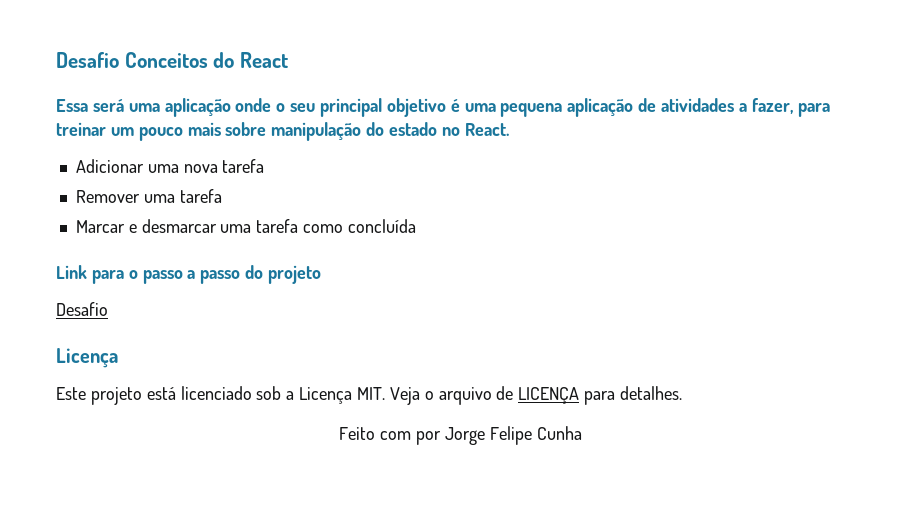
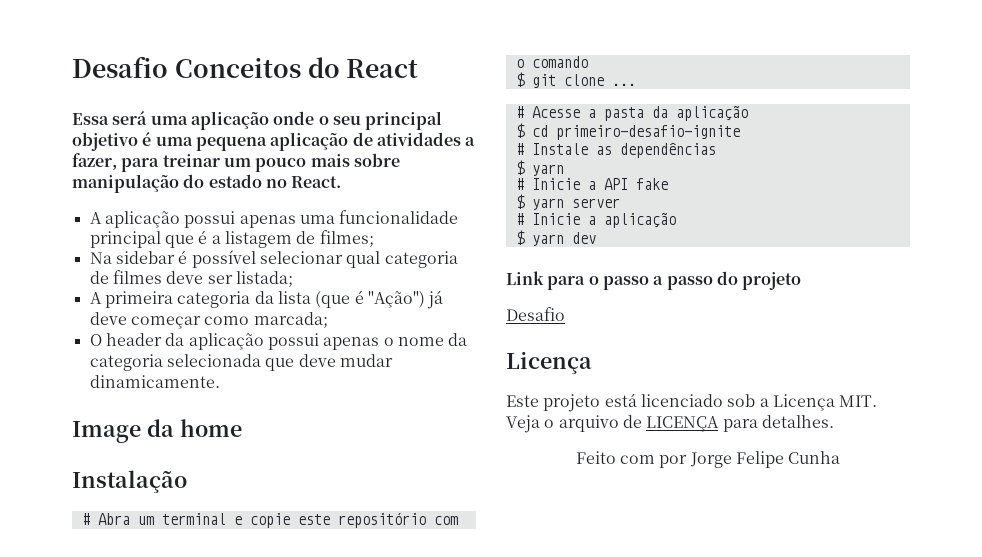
- Adicionar uma nova tarefa
- Remover uma tarefa
- Marcar e desmarcar uma tarefa como concluída
+ A aplicação possui apenas uma funcionalidade principal que é a listagem de filmes;
+ Na sidebar é possível selecionar qual categoria de filmes deve ser listada;
+ A primeira categoria da lista (que é "Ação") já deve começar como marcada;
+ O header da aplicação possui apenas o nome da categoria selecionada que deve mudar dinamicamente.
+ Image da home
+ Instalação
+ # Abra um terminal e copie este repositório com o comando
+ $ git clone ...
+ # Acesse a pasta da aplicação
+ $ cd primeiro-desafio-ignite
+ # Instale as dependências
+ $ yarn
+ # Inicie a API fake
+ $ yarn server
+ # Inicie a aplicação
+ $ yarn dev

